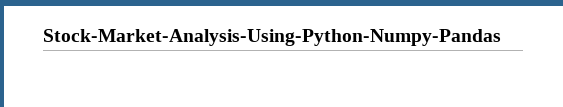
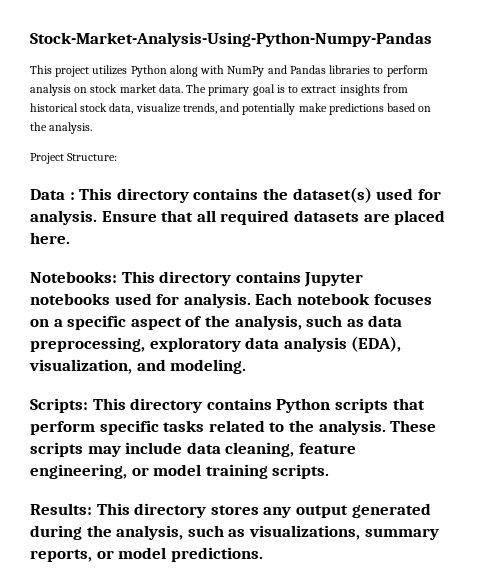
+ This project utilizes Python along with NumPy and Pandas libraries to perform analysis on stock market data. The primary goal is to extract insights from historical stock data, visualize trends, and potentially make predictions based on the analysis.
+ Project Structure:
+ Data : This directory contains the dataset(s) used for analysis. Ensure that all required datasets are placed here.
+ Notebooks: This directory contains Jupyter notebooks used for analysis. Each notebook focuses on a specific aspect of the analysis, such as data preprocessing, exploratory data analysis (EDA), visualization, and modeling.
+ Scripts: This directory contains Python scripts that perform specific tasks related to the analysis. These scripts may include data cleaning, feature engineering, or model training scripts.
+ Results: This directory stores any output generated during the analysis, such as visualizations, summary reports, or model predictions.

